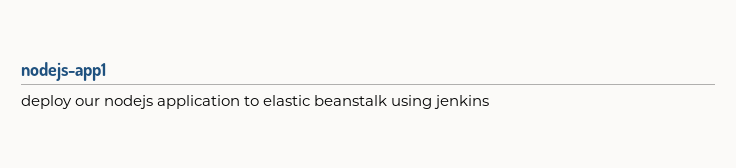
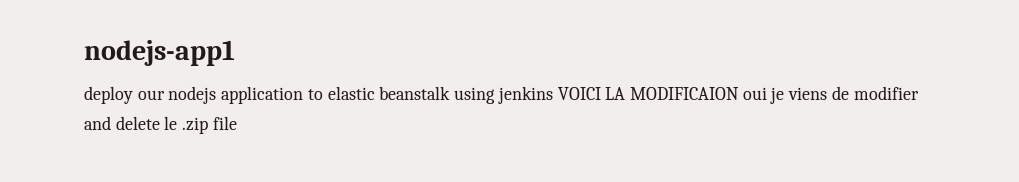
- deploy our nodejs application to elastic beanstalk using jenkins
+ deploy our nodejs application to elastic beanstalk using jenkins VOICI LA MODIFICAION oui je viens de modifier and delete le .zip file

